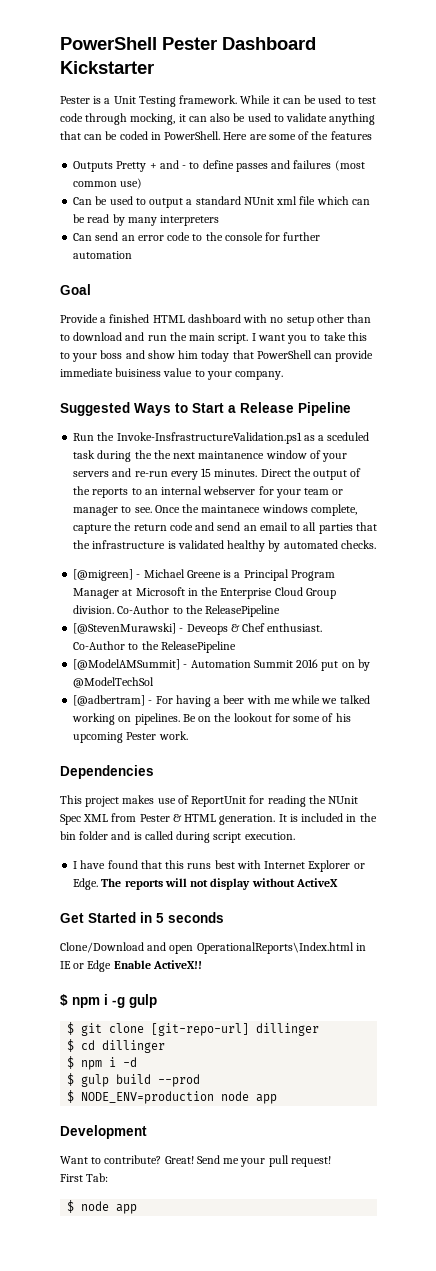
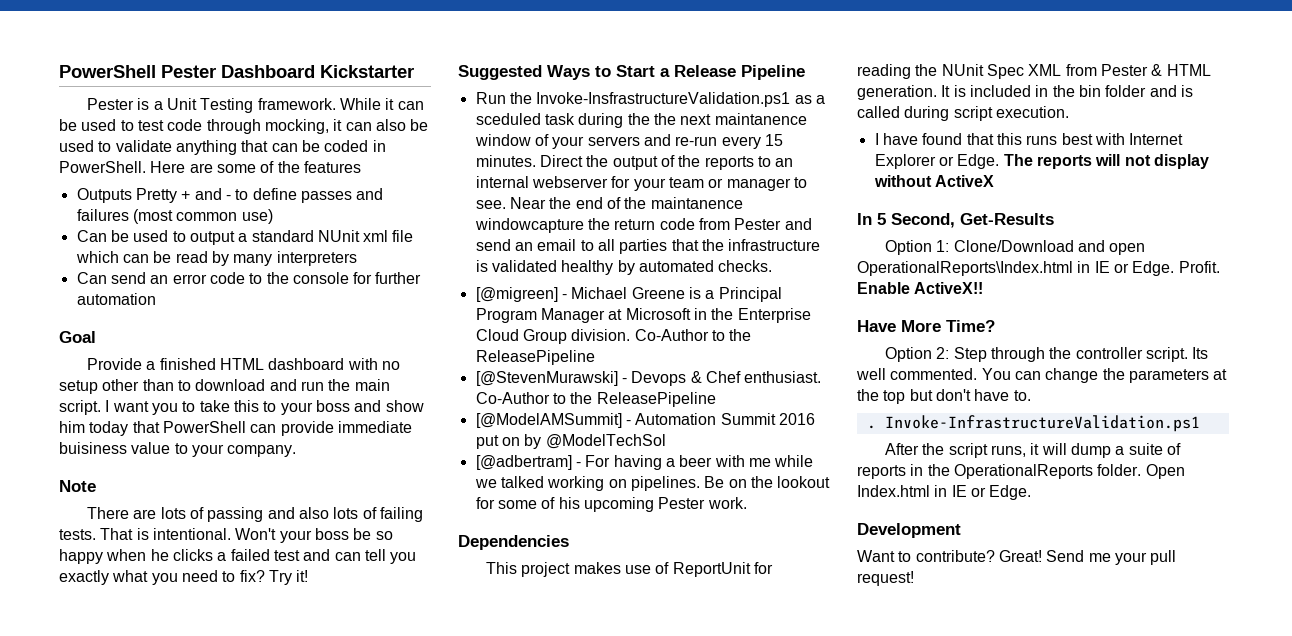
+ Note
+ There are lots of passing and also lots of failing tests. That is intentional. Won't your boss be so happy when he clicks a failed test and can tell you exactly what you need to fix? Try it!
- Once the maintanece windows complete, capture the return code and send an email to all parties that the infrastructure is validated healthy by automated checks.
+ Near the end of the maintanence windowcapture the return code from Pester and send an email to all parties that the infrastructure is validated healthy by automated checks.
- [@StevenMurawski] - Deveops & Chef enthusiast.
+ [@StevenMurawski] - Devops & Chef enthusiast.
- Get Started in 5 seconds
- Clone/Download and open OperationalReports\Index.html in IE or Edge Enable ActiveX!!
+ In 5 Second, Get-Results
+ Option 1: Clone/Download and open OperationalReports\Index.html in IE or Edge. Profit. Enable ActiveX!!
- $ npm i -g gulp
- $ git clone [git-repo-url] dillinger
- $ cd dillinger
- $ npm i -d
- $ gulp build --prod
- $ NODE_ENV=production node app
+ Have More Time?
+ Option 2: Step through the controller script. Its well commented. You can change the parameters at the top but don't have to.
+ . Invoke-InfrastructureValidation.ps1
+ After the script runs, it will dump a suite of reports in the OperationalReports folder. Open Index.html in IE or Edge.
- First Tab:
- $ node app

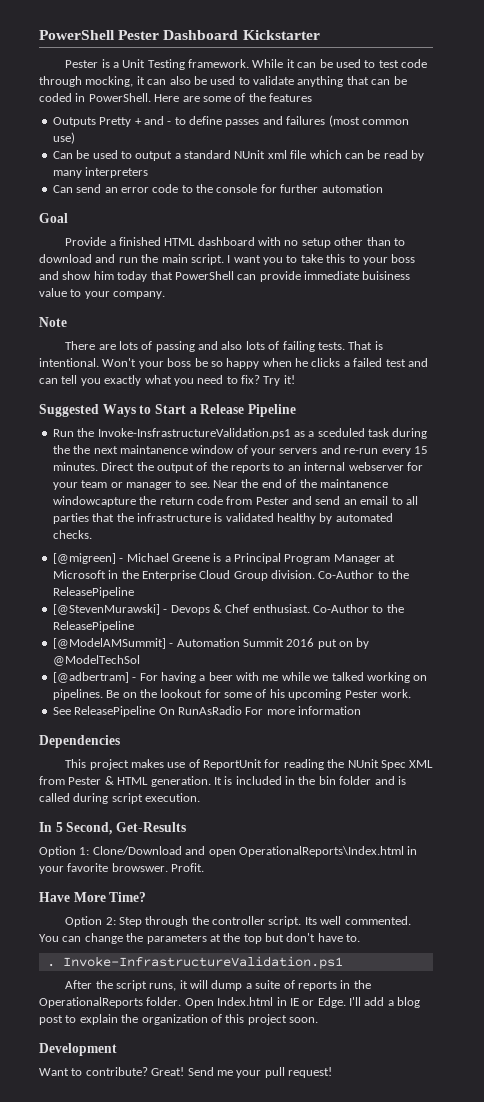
+ See ReleasePipeline On RunAsRadio For more information
- I have found that this runs best with Internet Explorer or Edge. The reports will not display without ActiveX
- Option 1: Clone/Download and open OperationalReports\Index.html in IE or Edge.
+ Option 1: Clone/Download and open OperationalReports\Index.html in your favorite browswer.
- Enable ActiveX!!
+ I'll add a blog post to explain the organization of this project soon.

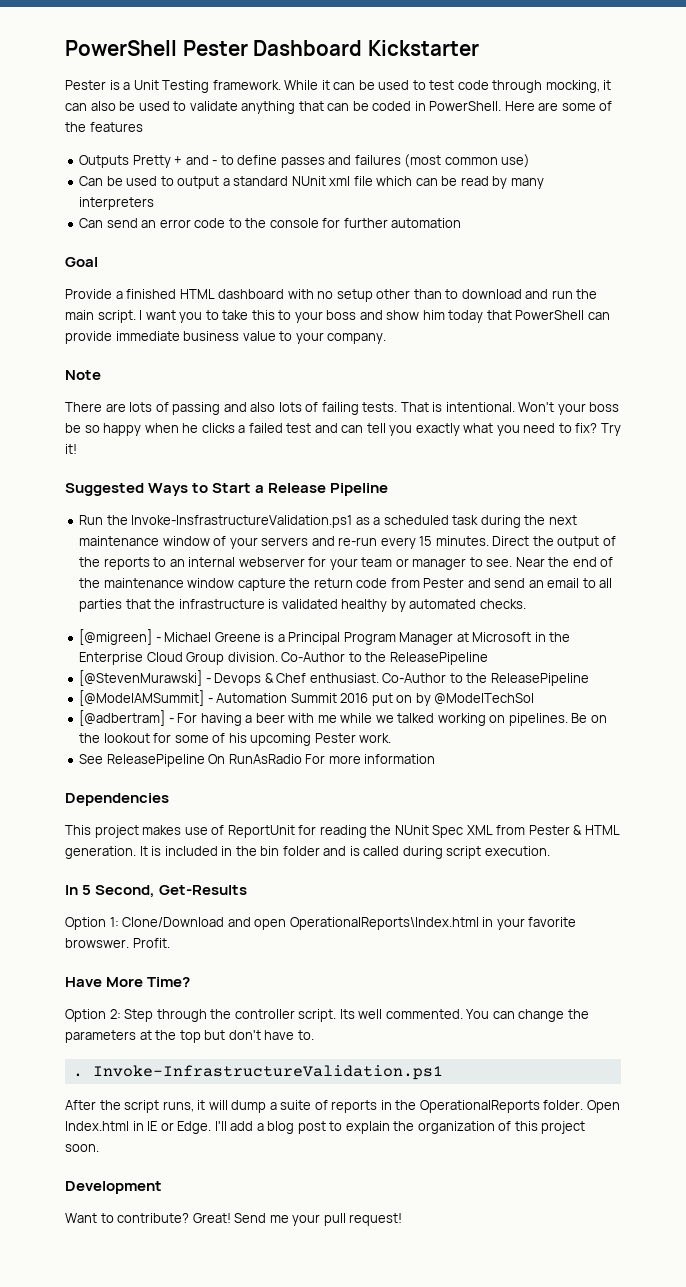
- I want you to take this to your boss and show him today that PowerShell can provide immediate buisiness value to your company.
+ I want you to take this to your boss and show him today that PowerShell can provide immediate business value to your company.
- Run the Invoke-InsfrastructureValidation.ps1 as a sceduled task during the the next maintanence window of your servers and re-run every 15 minutes.
+ Run the Invoke-InsfrastructureValidation.ps1 as a scheduled task during the next maintenance window of your servers and re-run every 15 minutes.
- Near the end of the maintanence windowcapture the return code from Pester and send an email to all parties that the infrastructure is validated healthy by automated checks.
+ Near the end of the maintenance window capture the return code from Pester and send an email to all parties that the infrastructure is validated healthy by automated checks.

